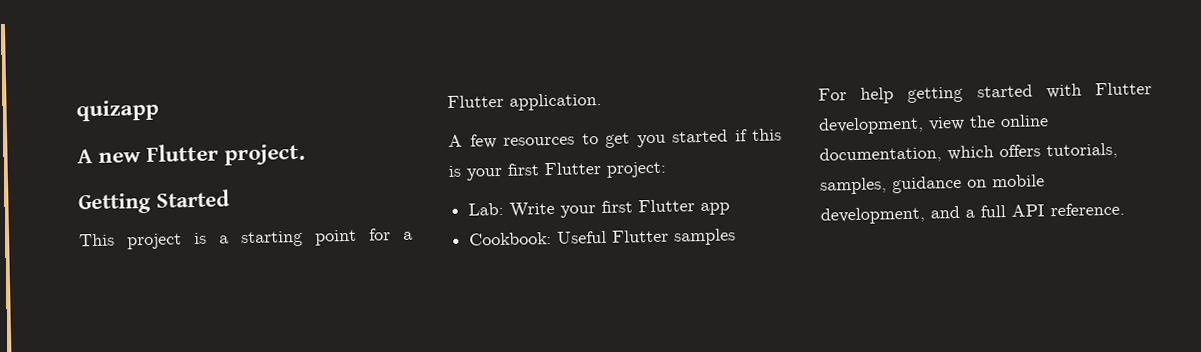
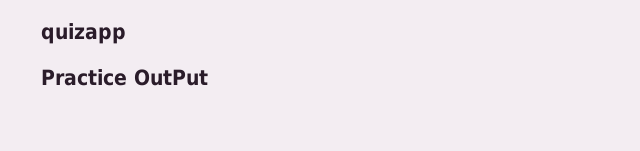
- A new Flutter project.
- Getting Started
- This project is a starting point for a Flutter application.
- A few resources to get you started if this is your first Flutter project:
- Lab: Write your first Flutter app
- Cookbook: Useful Flutter samples
- For help getting started with Flutter development, view the online documentation, which offers tutorials, samples, guidance on mobile development, and a full API reference.
+ Practice OutPut

